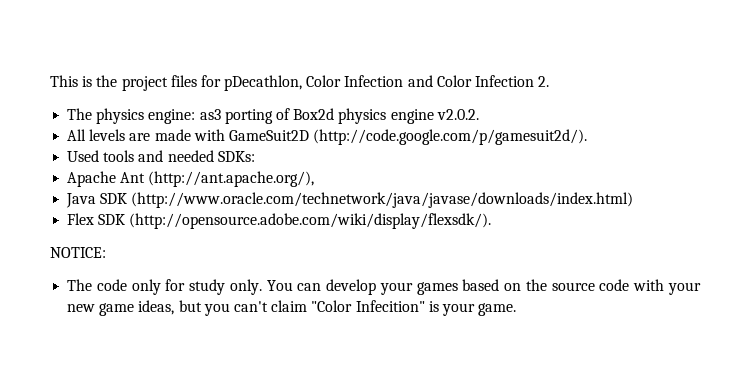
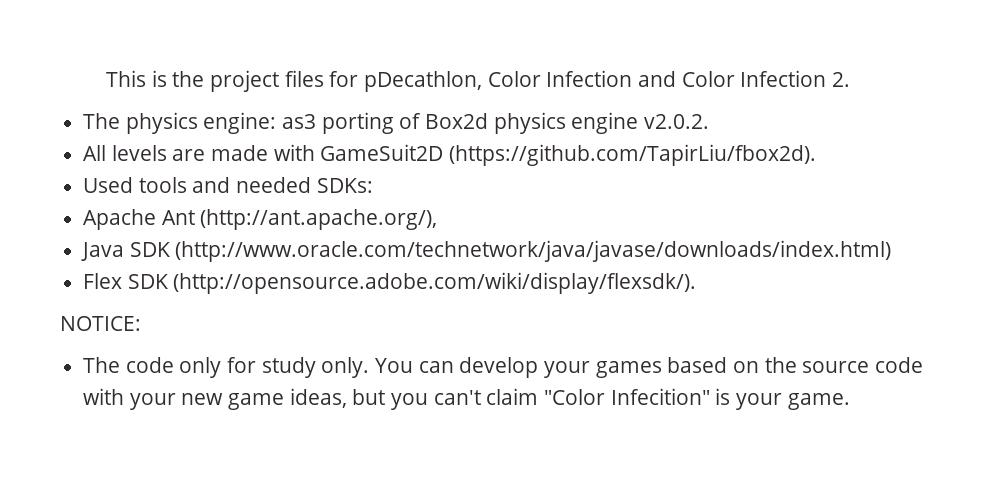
- All levels are made with GameSuit2D (http://code.google.com/p/gamesuit2d/).
+ All levels are made with GameSuit2D (https://github.com/TapirLiu/fbox2d).

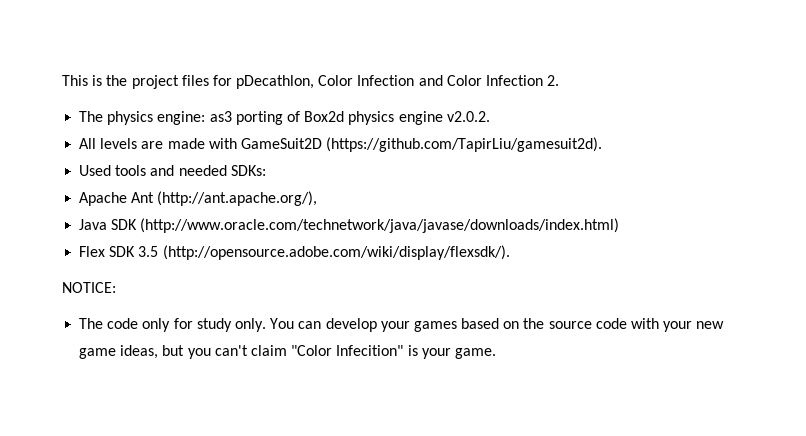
- All levels are made with GameSuit2D (https://github.com/TapirLiu/fbox2d).
+ All levels are made with GameSuit2D (https://github.com/TapirLiu/gamesuit2d).
- Flex SDK (http://opensource.adobe.com/wiki/display/flexsdk/).
+ Flex SDK 3.5 (http://opensource.adobe.com/wiki/display/flexsdk/).

